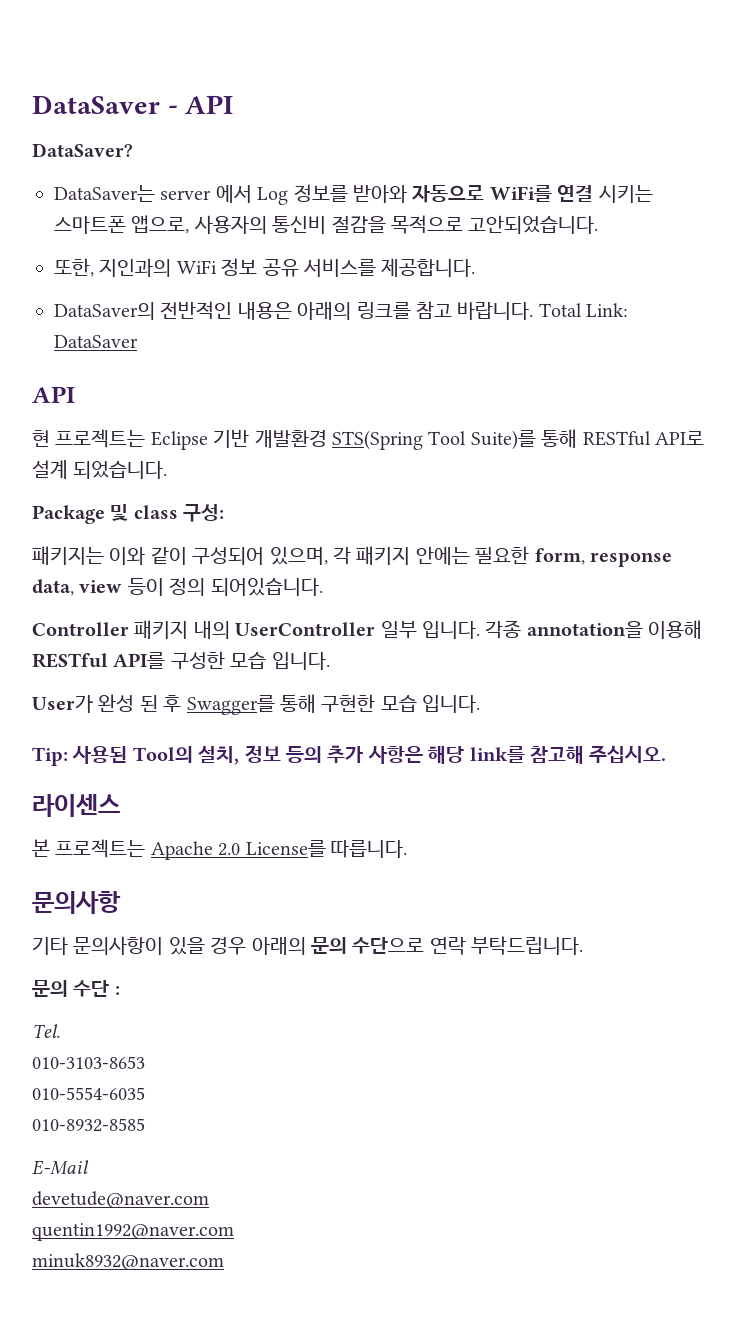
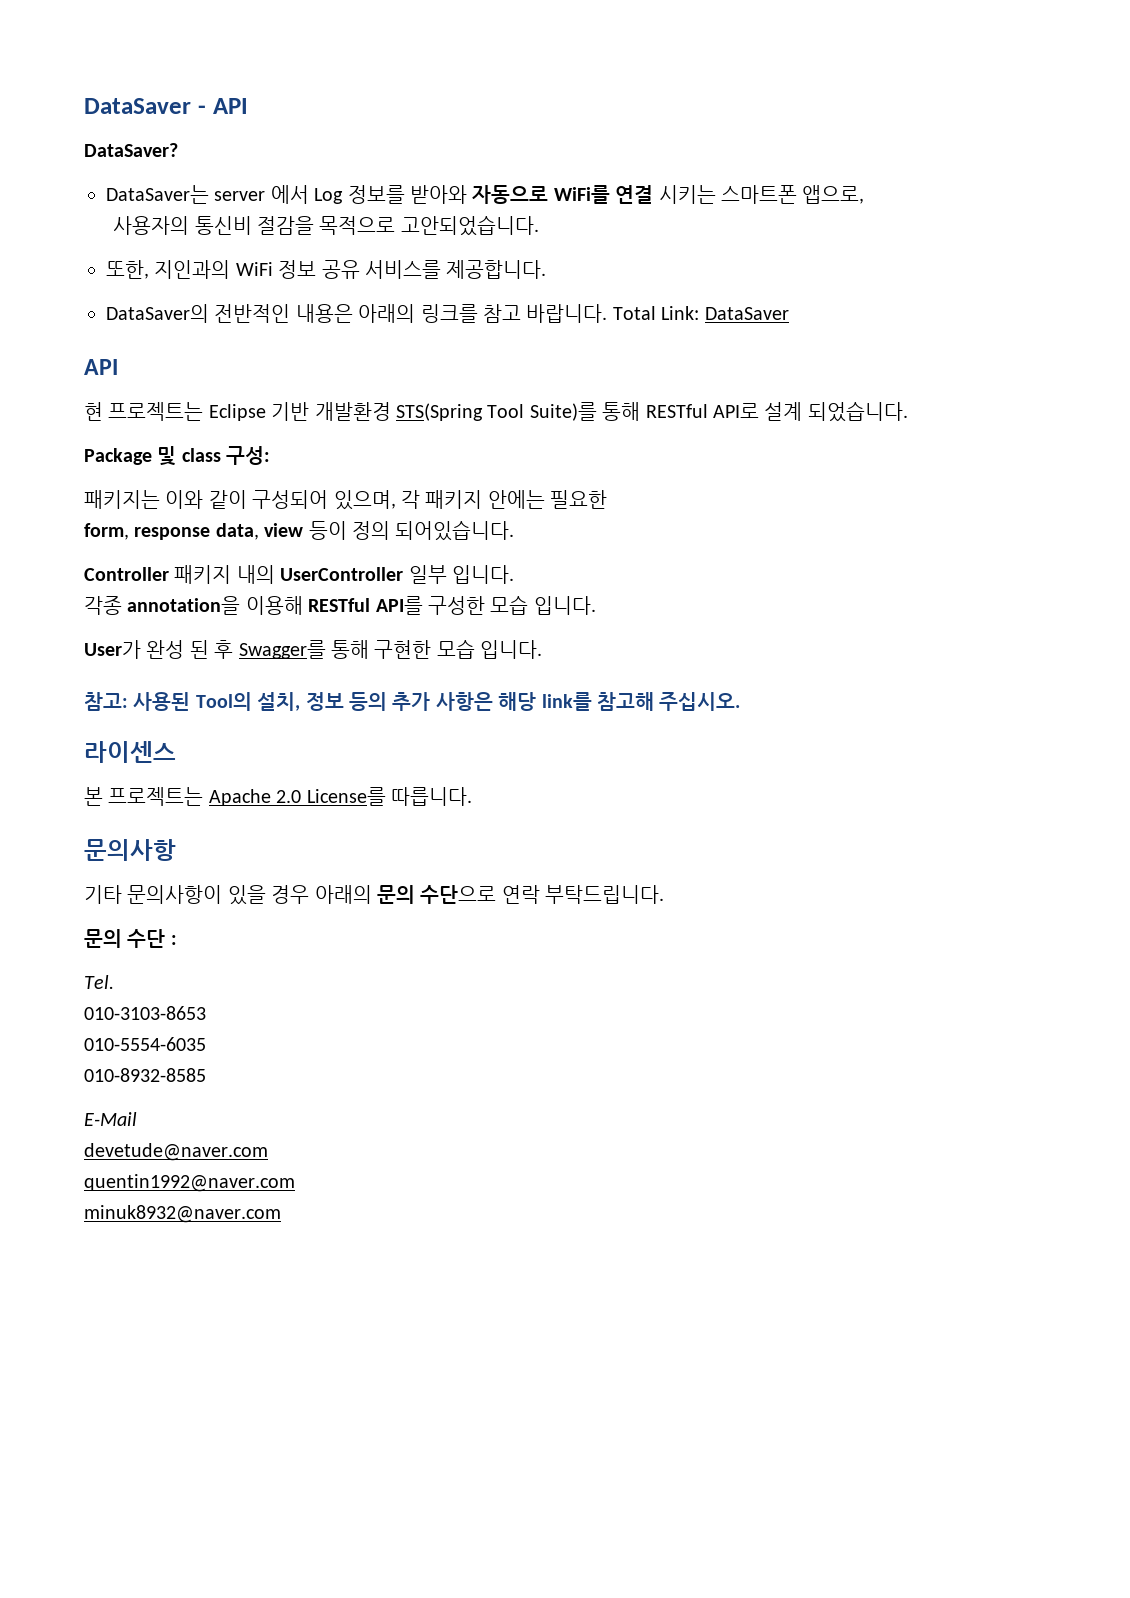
- DataSaver는 server 에서 Log 정보를 받아와 자동으로 WiFi를 연결 시키는 스마트폰 앱으로, 사용자의 통신비 절감을 목적으로 고안되었습니다.
+ DataSaver는 server 에서 Log 정보를 받아와 자동으로 WiFi를 연결 시키는 스마트폰 앱으로,
+ 사용자의 통신비 절감을 목적으로 고안되었습니다.
- 패키지는 이와 같이 구성되어 있으며, 각 패키지 안에는 필요한 form, response data, view 등이 정의 되어있습니다.
+ 패키지는 이와 같이 구성되어 있으며, 각 패키지 안에는 필요한
+ form, response data, view 등이 정의 되어있습니다.
- Controller 패키지 내의 UserController 일부 입니다. 각종 annotation을 이용해 RESTful API를 구성한 모습 입니다.
+ Controller 패키지 내의 UserController 일부 입니다.
+ 각종 annotation을 이용해 RESTful API를 구성한 모습 입니다.
- Tip: 사용된 Tool의 설치, 정보 등의 추가 사항은 해당 link를 참고해 주십시오.
+ 참고: 사용된 Tool의 설치, 정보 등의 추가 사항은 해당 link를 참고해 주십시오.

